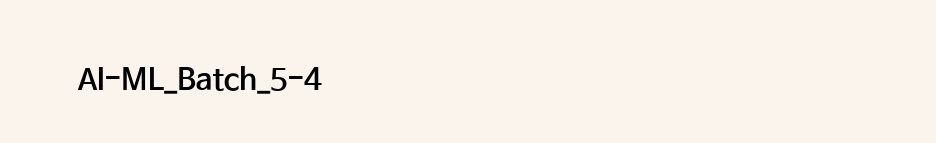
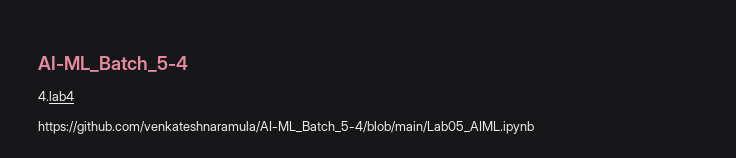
+ 4.lab4
+ https://github.com/venkateshnaramula/AI-ML_Batch_5-4/blob/main/Lab05_AIML.ipynb

